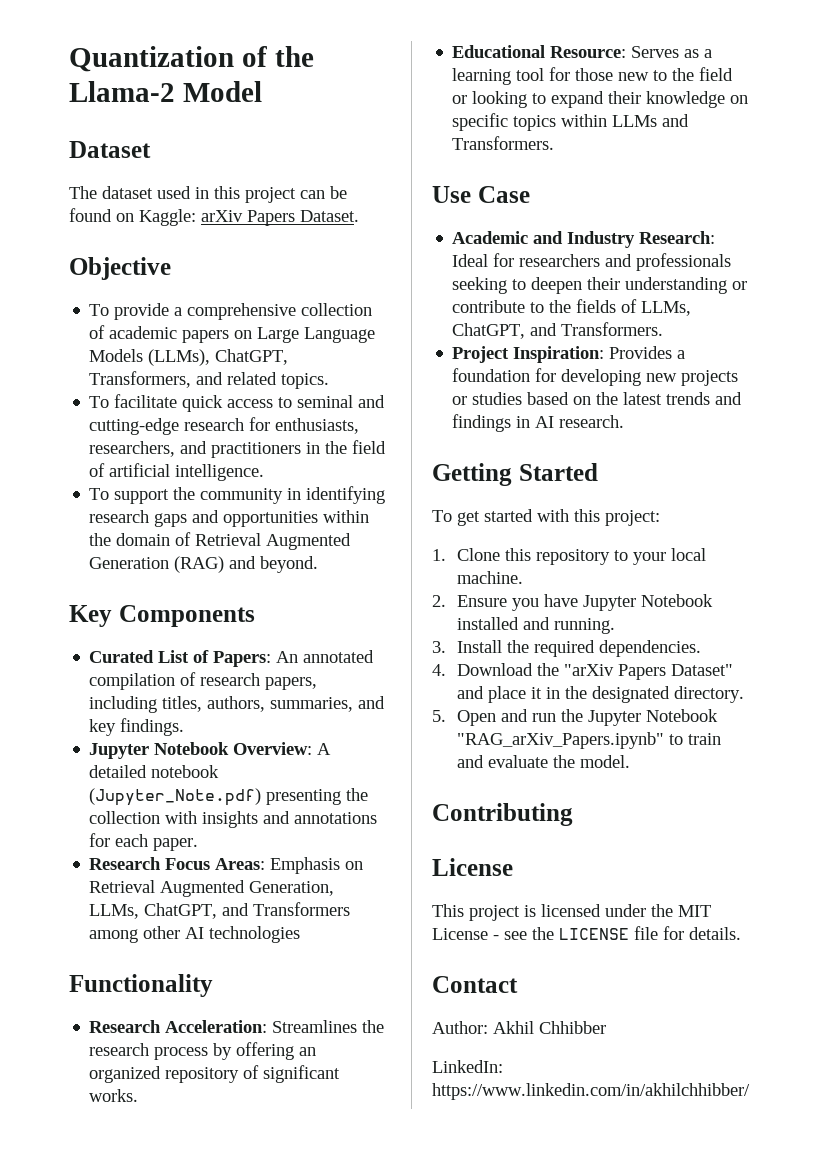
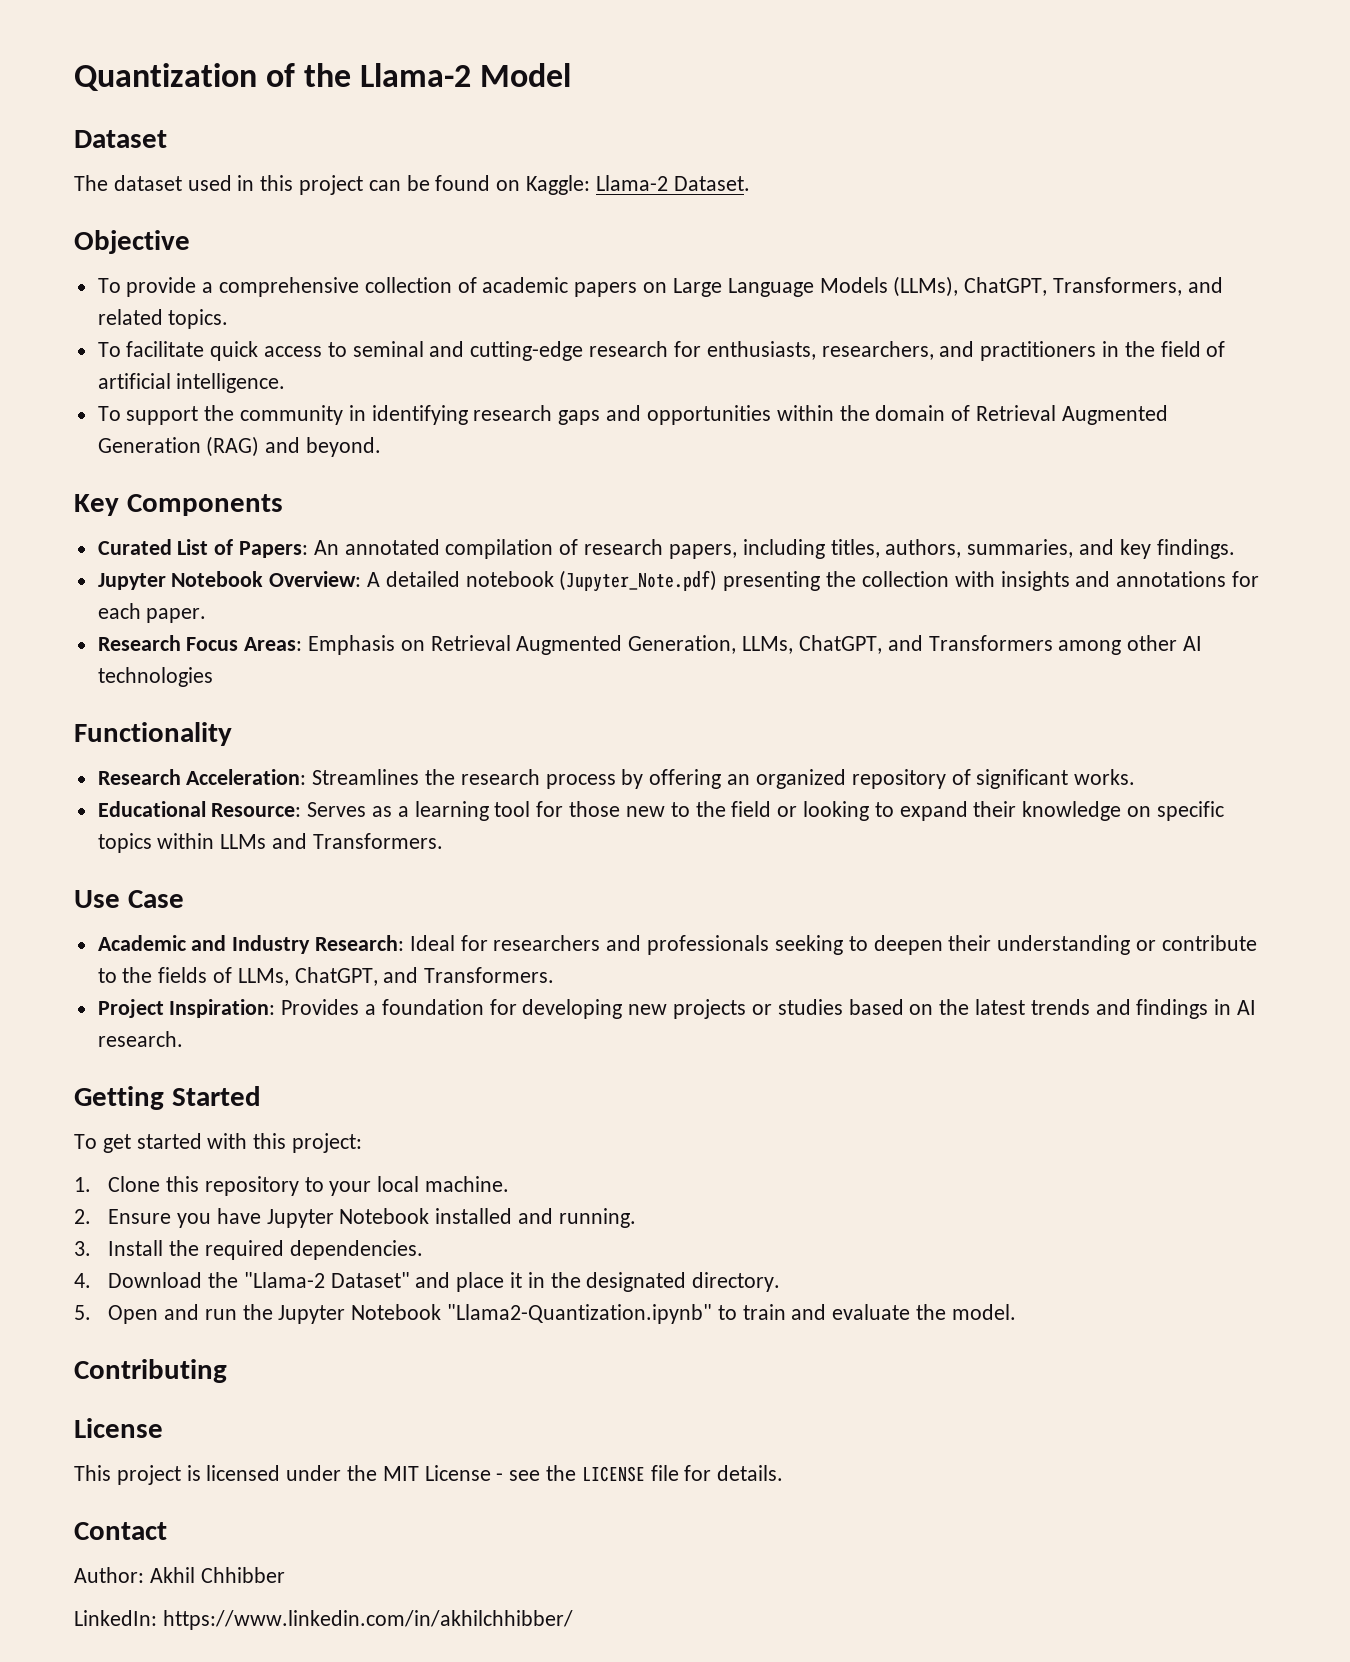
- The dataset used in this project can be found on Kaggle: arXiv Papers Dataset.
+ The dataset used in this project can be found on Kaggle: Llama-2 Dataset.
- 4. Download the "arXiv Papers Dataset" and place it in the designated directory.
+ 4. Download the "Llama-2 Dataset" and place it in the designated directory.
- 5. Open and run the Jupyter Notebook "RAG_arXiv_Papers.ipynb" to train and evaluate the model.
+ 5. Open and run the Jupyter Notebook "Llama2-Quantization.ipynb" to train and evaluate the model.

